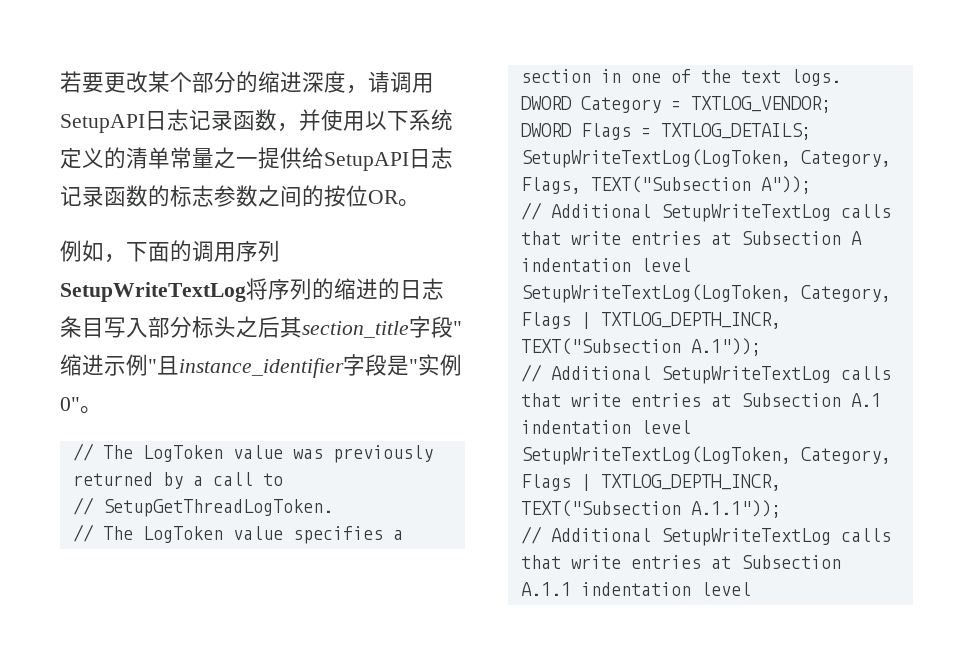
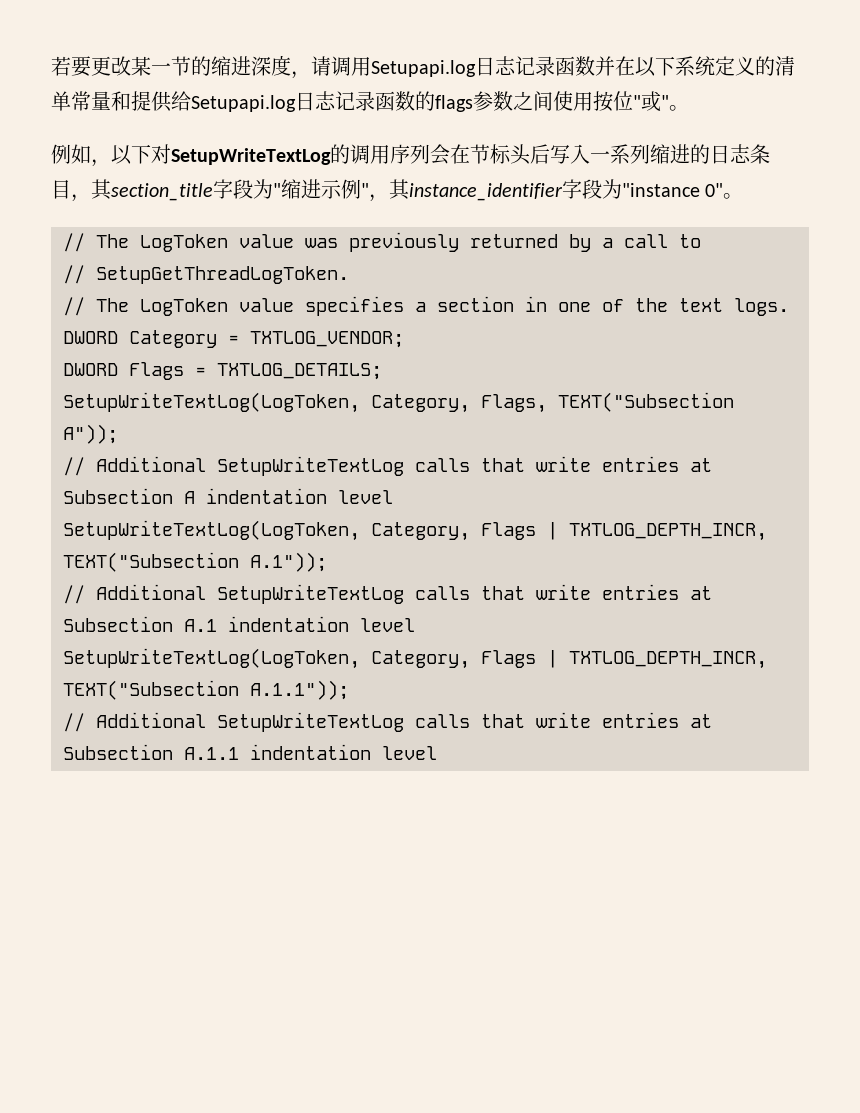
- 若要更改某个部分的缩进深度，请调用SetupAPI日志记录函数，并使用以下系统定义的清单常量之一提供给SetupAPI日志记录函数的标志参数之间的按位OR。
- 例如，下面的调用序列SetupWriteTextLog将序列的缩进的日志条目写入部分标头之后其section_title字段"缩进示例"且instance_identifier字段是"实例0"。
+ 若要更改某一节的缩进深度，请调用Setupapi.log日志记录函数并在以下系统定义的清单常量和提供给Setupapi.log日志记录函数的flags参数之间使用按位"或"。
+ 例如，以下对SetupWriteTextLog的调用序列会在节标头后写入一系列缩进的日志条目，其section_title字段为"缩进示例"，其instance_identifier字段为"instance 0"。

